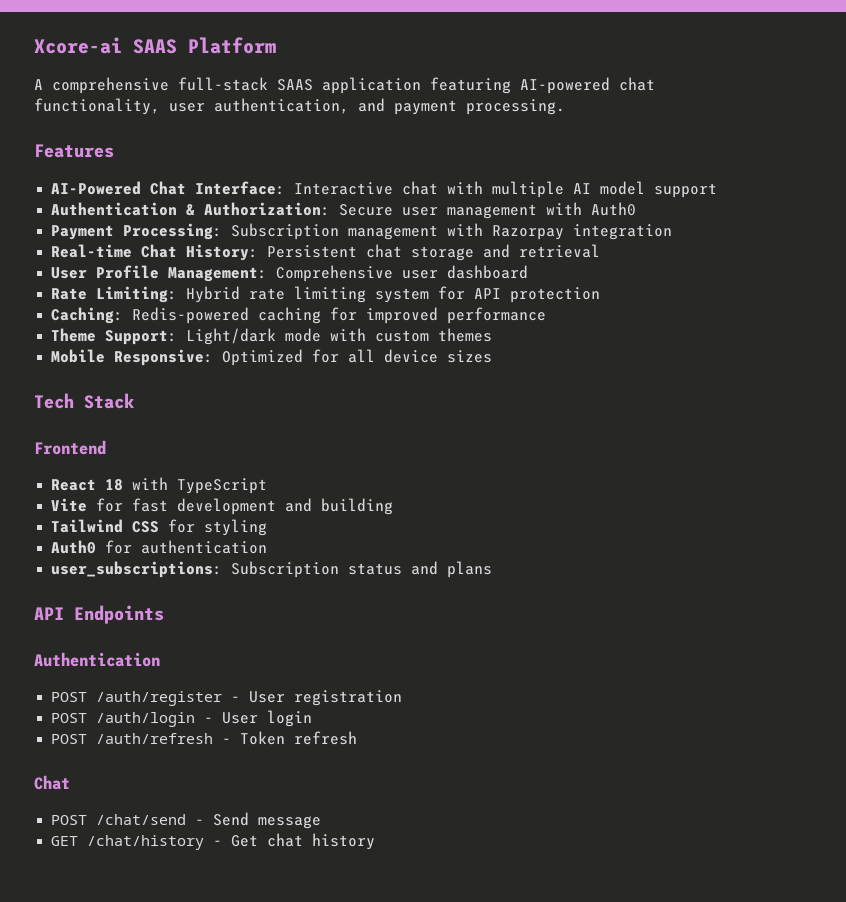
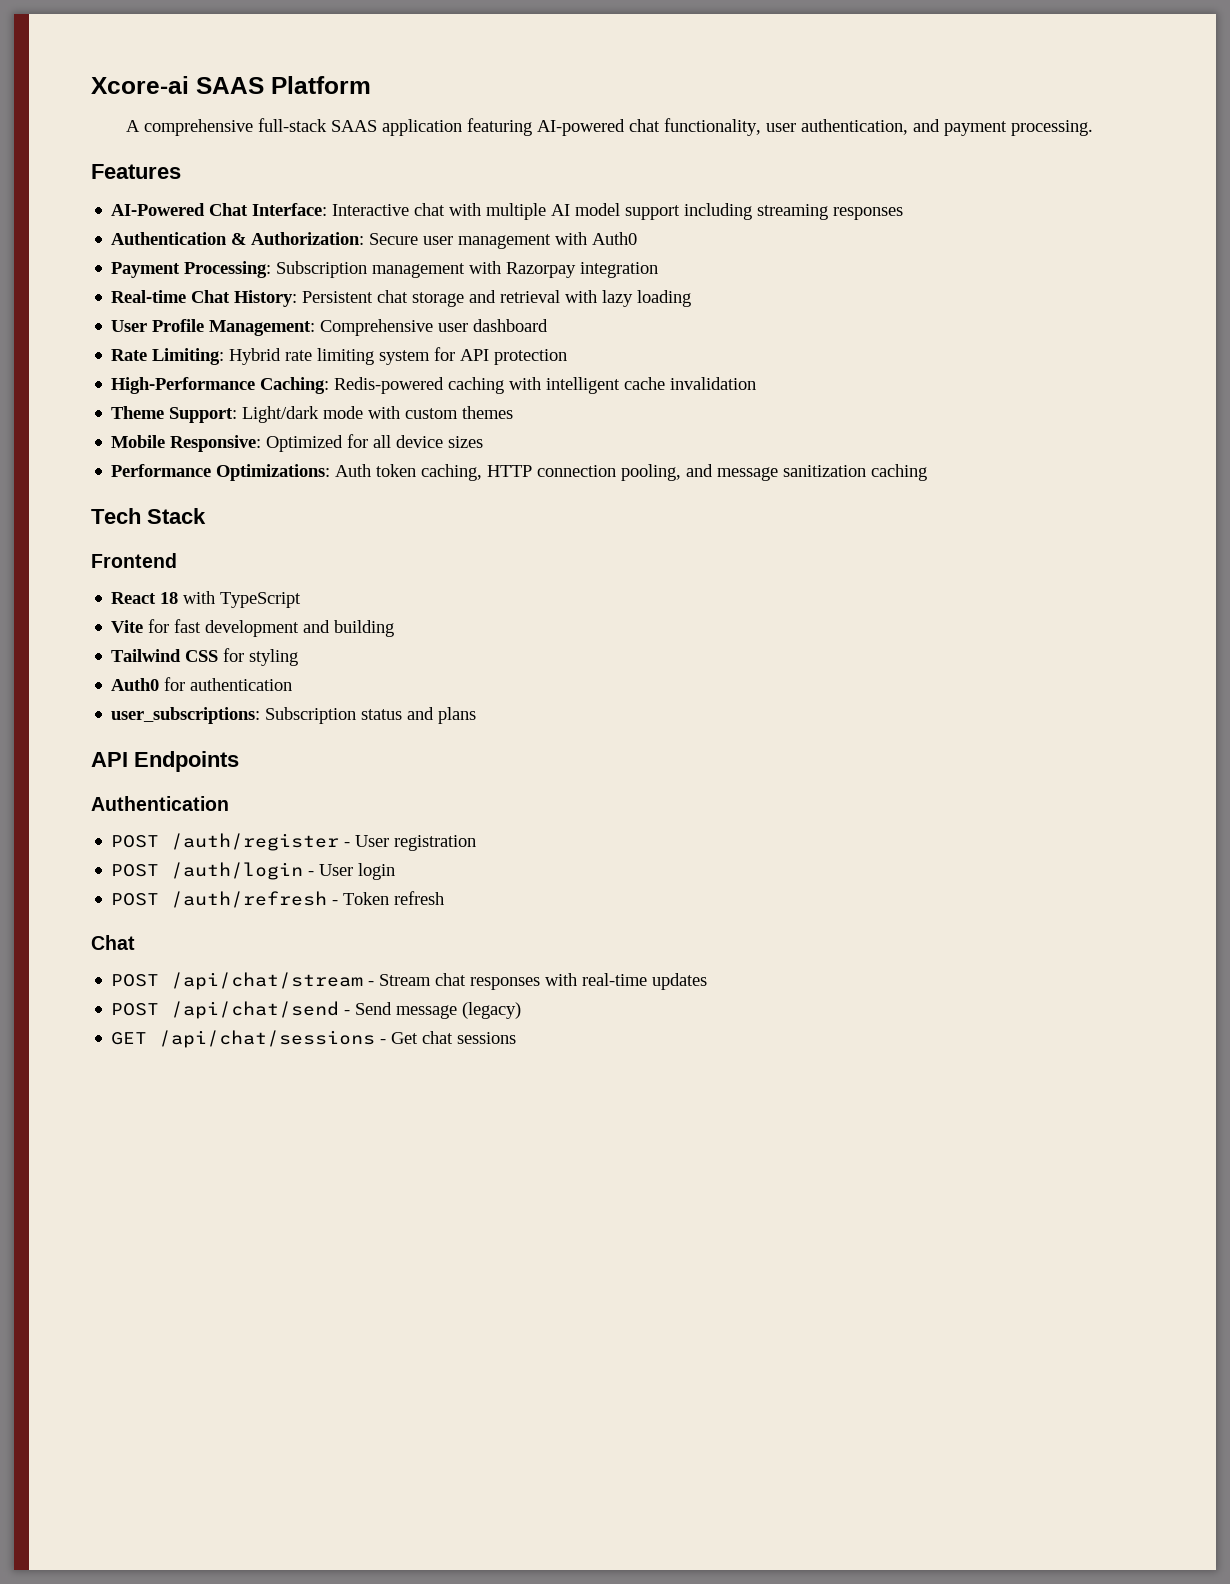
- AI-Powered Chat Interface: Interactive chat with multiple AI model support
+ AI-Powered Chat Interface: Interactive chat with multiple AI model support including streaming responses
- Real-time Chat History: Persistent chat storage and retrieval
+ Real-time Chat History: Persistent chat storage and retrieval with lazy loading
- Caching: Redis-powered caching for improved performance
+ High-Performance Caching: Redis-powered caching with intelligent cache invalidation
+ Performance Optimizations: Auth token caching, HTTP connection pooling, and message sanitization caching
- POST /chat/send - Send message
+ POST /api/chat/stream - Stream chat responses with real-time updates
+ POST /api/chat/send - Send message (legacy)
- GET /chat/history - Get chat history
+ GET /api/chat/sessions - Get chat sessions

